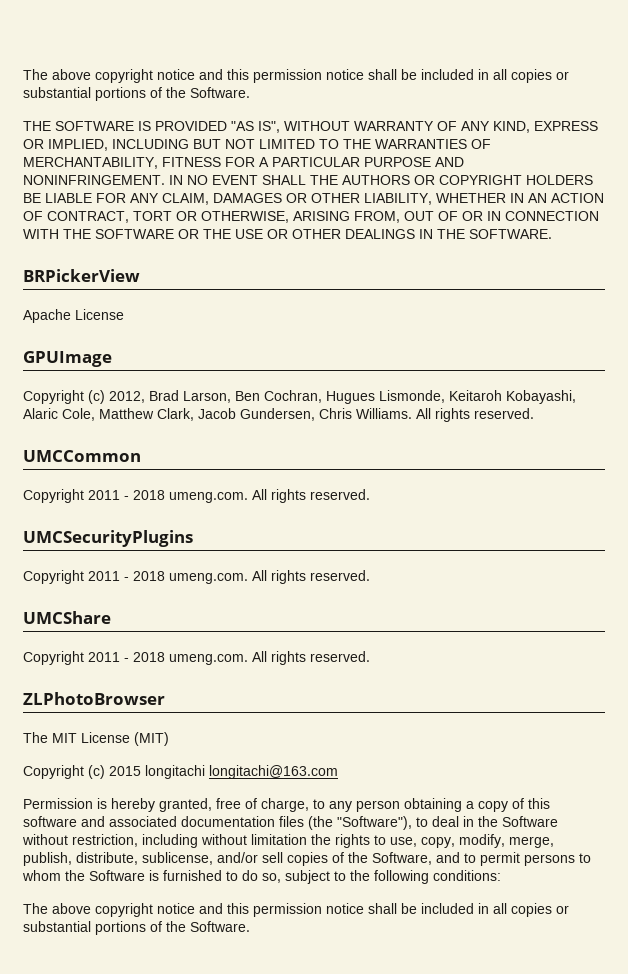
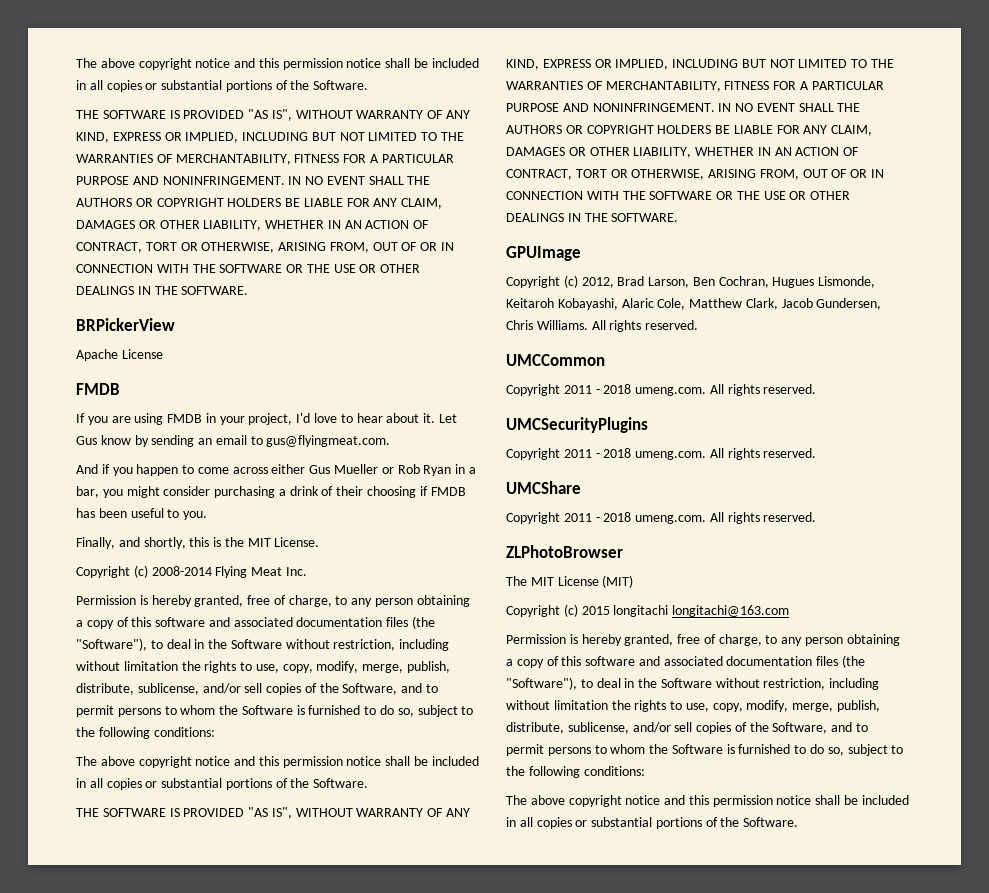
  Apache License
+ FMDB
+ If you are using FMDB in your project, I'd love to hear about it. Let Gus know by sending an email to gus@flyingmeat.com.
+ And if you happen to come across either Gus Mueller or Rob Ryan in a bar, you might consider purchasing a drink of their choosing if FMDB has been useful to you.
+ Finally, and shortly, this is the MIT License.
+ Copyright (c) 2008-2014 Flying Meat Inc.
+ Permission is hereby granted, free of charge, to any person obtaining a copy of this software and associated documentation files (the "Software"), to deal in the Software without restriction, including without limitation the rights to use, copy, modify, merge, publish, distribute, sublicense, and/or sell copies of the Software, and to permit persons to whom the Software is furnished to do so, subject to the following conditions:
+ The above copyright notice and this permission notice shall be included in all copies or substantial portions of the Software.
+ THE SOFTWARE IS PROVIDED "AS IS", WITHOUT WARRANTY OF ANY KIND, EXPRESS OR IMPLIED, INCLUDING BUT NOT LIMITED TO THE WARRANTIES OF MERCHANTABILITY, FITNESS FOR A PARTICULAR PURPOSE AND NONINFRINGEMENT. IN NO EVENT SHALL THE AUTHORS OR COPYRIGHT HOLDERS BE LIABLE FOR ANY CLAIM, DAMAGES OR OTHER LIABILITY, WHETHER IN AN ACTION OF CONTRACT, TORT OR OTHERWISE, ARISING FROM, OUT OF OR IN CONNECTION WITH THE SOFTWARE OR THE USE OR OTHER DEALINGS IN THE SOFTWARE.

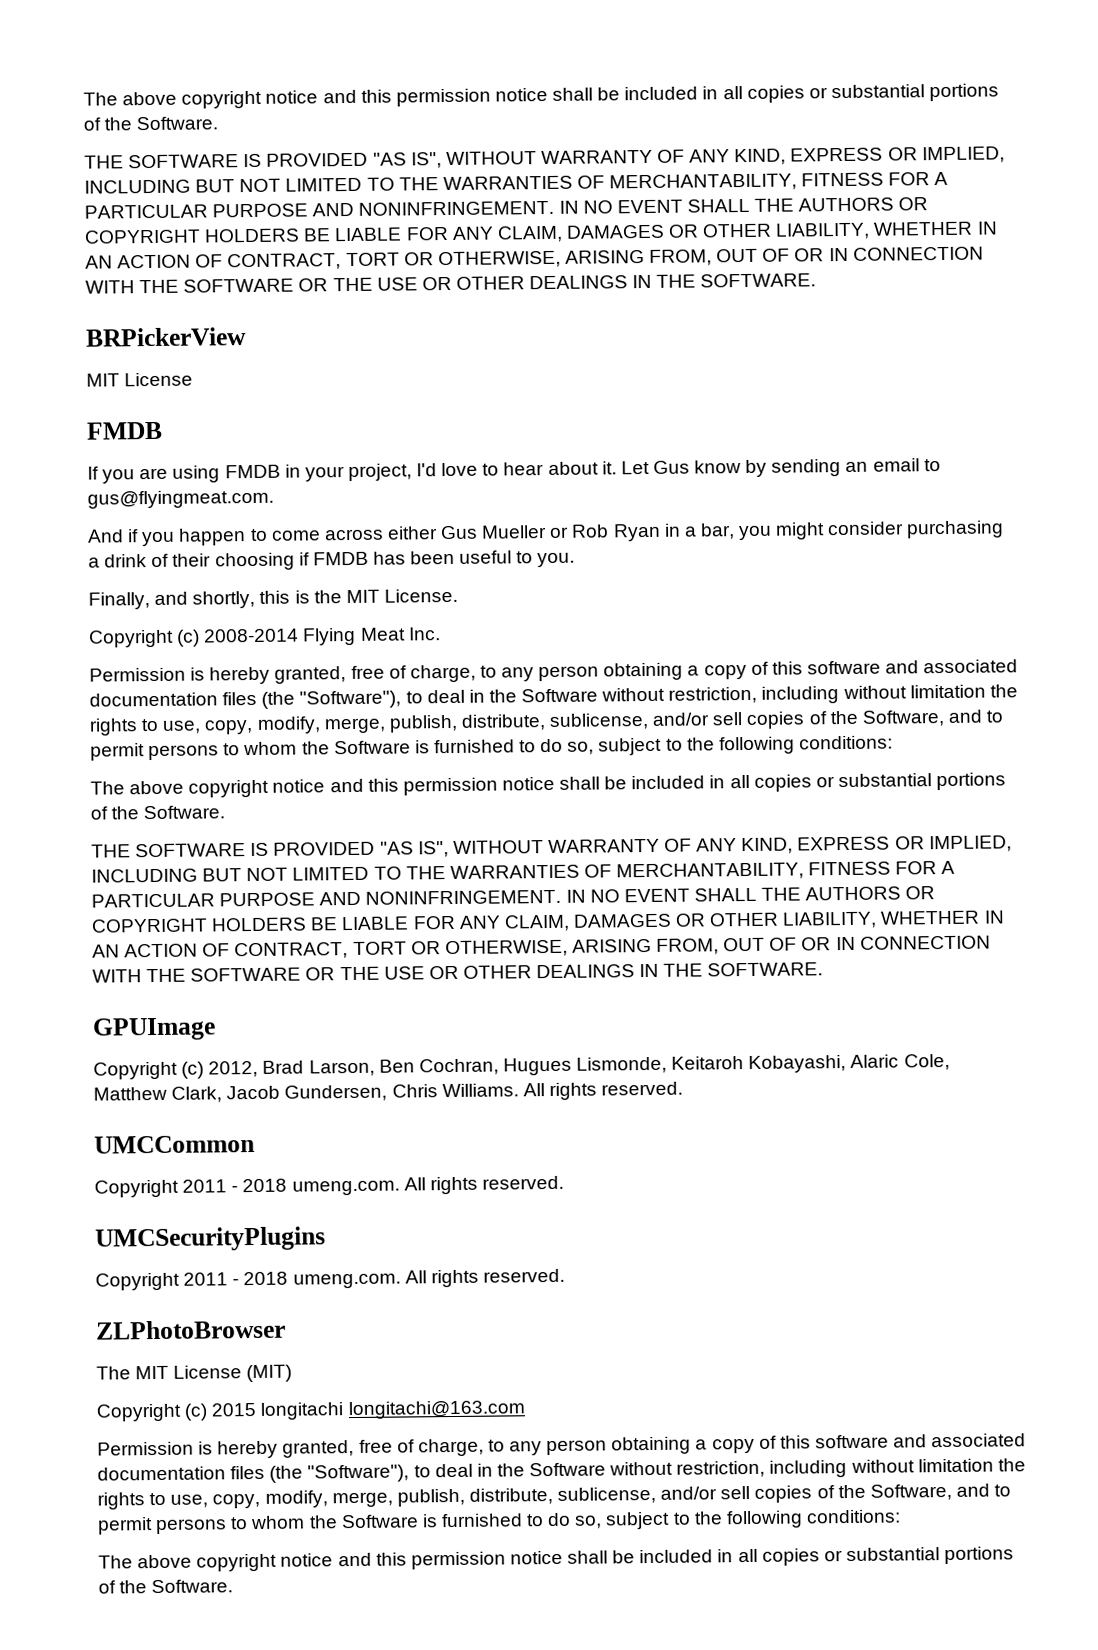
  BRPickerView
- Apache License
+ MIT License
- UMCShare
- Copyright 2011 - 2018 umeng.com. All rights reserved.

